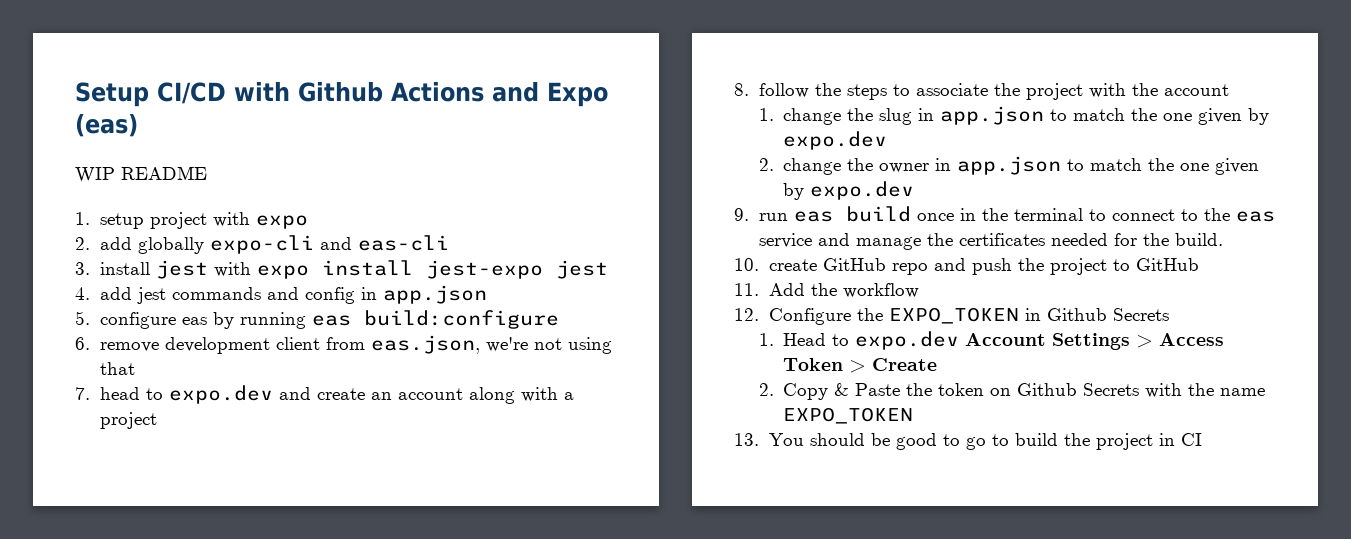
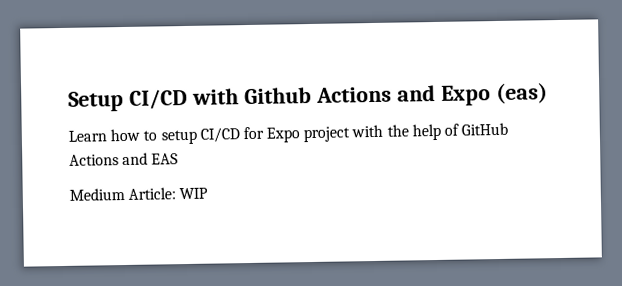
- WIP README
- 1. setup project with expo
- 2. add globally expo-cli and eas-cli
- 3. install jest with expo install jest-expo jest
- 4. add jest commands and config in app.json
- 5. configure eas by running eas build:configure
- 6. remove development client from eas.json, we're not using that
- 7. head to expo.dev and create an account along with a project
- 8. follow the steps to associate the project with the account
- 1. change the slug in app.json to match the one given by expo.dev
- 2. change the owner in app.json to match the one given by expo.dev
- 9. run eas build once in the terminal to connect to the eas service and manage the certificates needed for the build.
- 10. create GitHub repo and push the project to GitHub
- 11. Add the workflow
- 12. Configure the EXPO_TOKEN in Github Secrets
- 1. Head to expo.dev Account Settings > Access Token > Create
- 2. Copy & Paste the token on Github Secrets with the name EXPO_TOKEN
- 13. You should be good to go to build the project in CI
+ Learn how to setup CI/CD for Expo project with the help of GitHub Actions and EAS
+ Medium Article: WIP

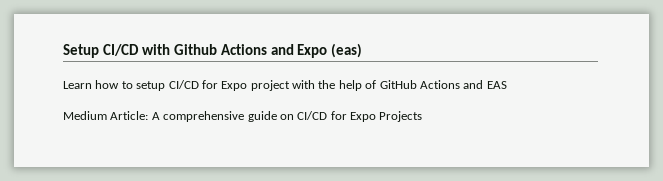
- Medium Article: WIP
+ Medium Article: A comprehensive guide on CI/CD for Expo Projects

